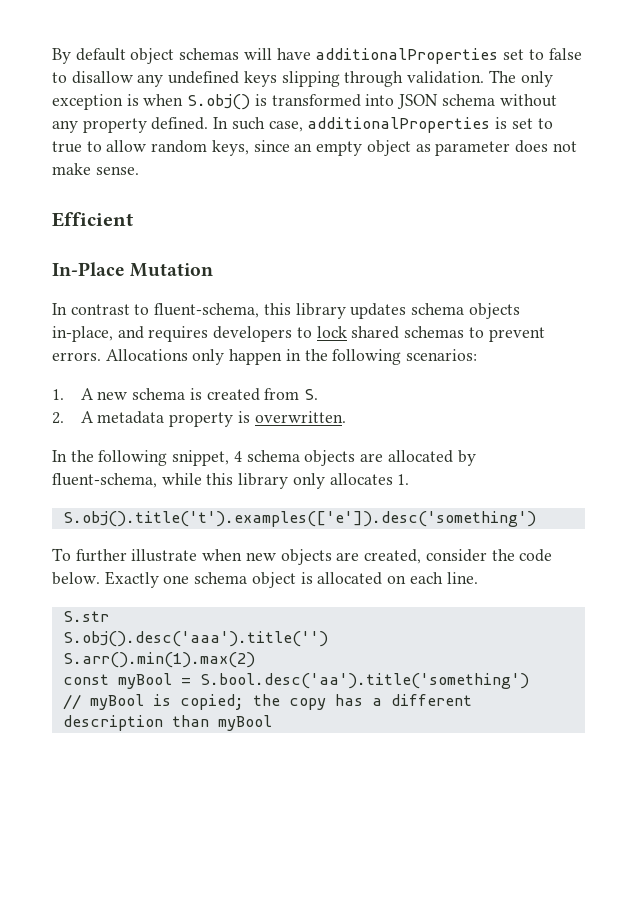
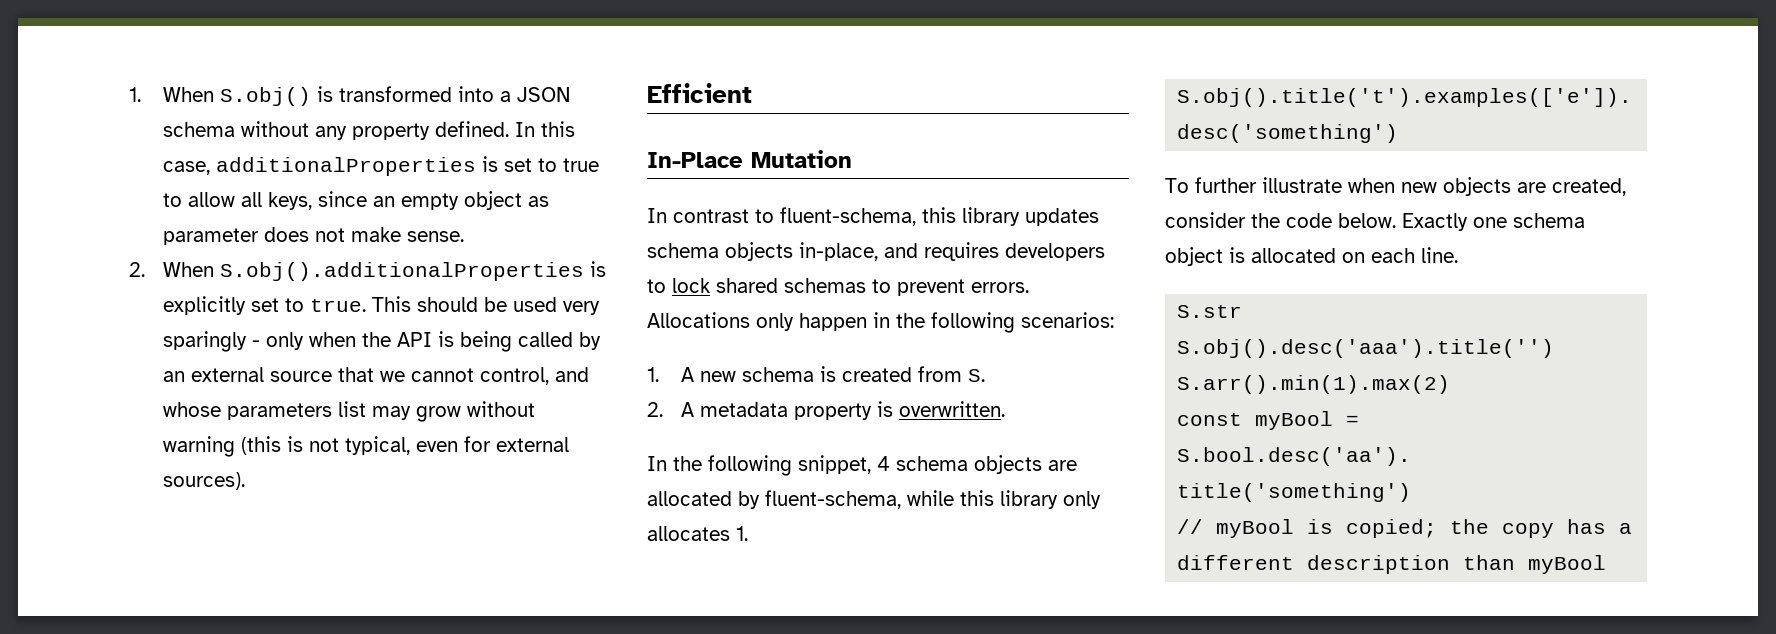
- By default object schemas will have additionalProperties set to false to disallow any undefined keys slipping through validation. The only exception is when S.obj() is transformed into JSON schema without any property defined.
+ 1. When S.obj() is transformed into a JSON schema without any property defined.
- In such case, additionalProperties is set to true to allow random keys, since an empty object as parameter does not make sense.
+ In this case, additionalProperties is set to true to allow all keys, since an empty object as parameter does not make sense.
+ 2. When S.obj().additionalProperties is explicitly set to true. This should be used very sparingly - only when the API is being called by an external source that we cannot control, and whose parameters list may grow without warning (this is not typical, even for external sources).

